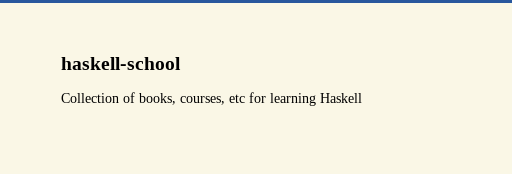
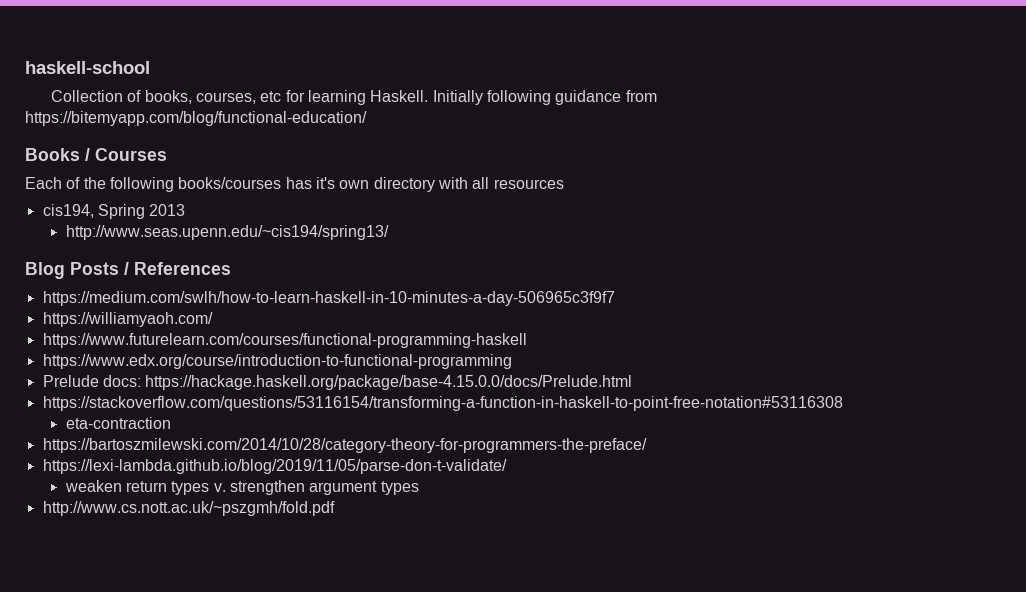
- Collection of books, courses, etc for learning Haskell
+ Collection of books, courses, etc for learning Haskell. Initially following guidance from https://bitemyapp.com/blog/functional-education/
+ Books / Courses
+ Each of the following books/courses has it's own directory with all resources
+ cis194, Spring 2013
+ http://www.seas.upenn.edu/~cis194/spring13/
+ Blog Posts / References
+ https://medium.com/swlh/how-to-learn-haskell-in-10-minutes-a-day-506965c3f9f7
+ https://williamyaoh.com/
+ https://www.futurelearn.com/courses/functional-programming-haskell
+ https://www.edx.org/course/introduction-to-functional-programming
+ Prelude docs: https://hackage.haskell.org/package/base-4.15.0.0/docs/Prelude.html
+ https://stackoverflow.com/questions/53116154/transforming-a-function-in-haskell-to-point-free-notation#53116308
+ eta-contraction
+ https://bartoszmilewski.com/2014/10/28/category-theory-for-programmers-the-preface/
+ https://lexi-lambda.github.io/blog/2019/11/05/parse-don-t-validate/
+ weaken return types v. strengthen argument types
+ http://www.cs.nott.ac.uk/~pszgmh/fold.pdf

